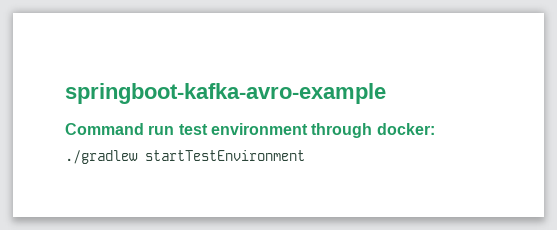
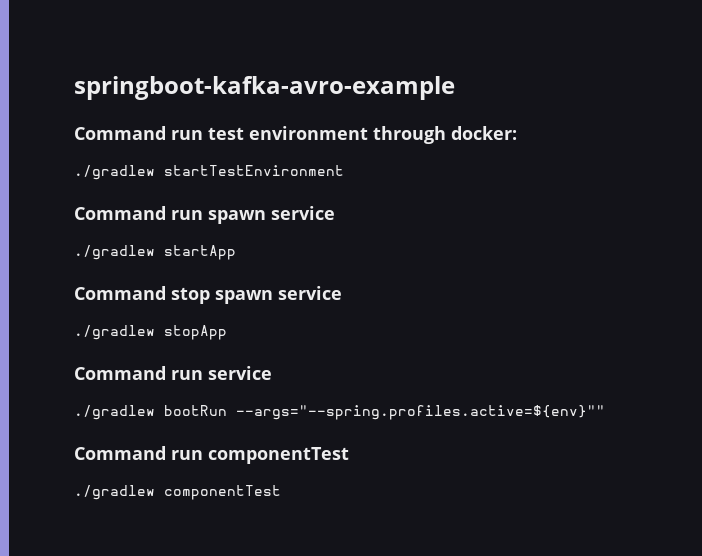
+ Command run spawn service
+ ./gradlew startApp
+ Command stop spawn service
+ ./gradlew stopApp
+ Command run service
+ ./gradlew bootRun --args="--spring.profiles.active=${env}""
+ Command run componentTest
+ ./gradlew componentTest

